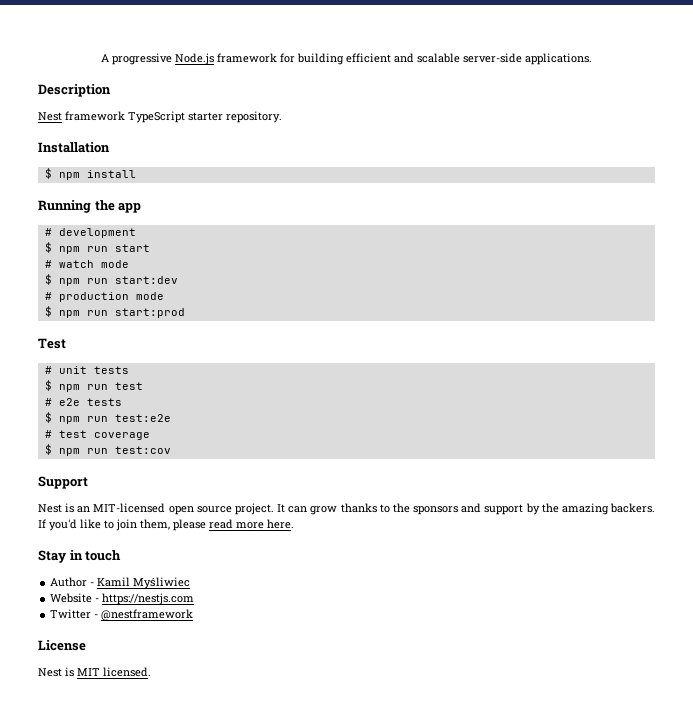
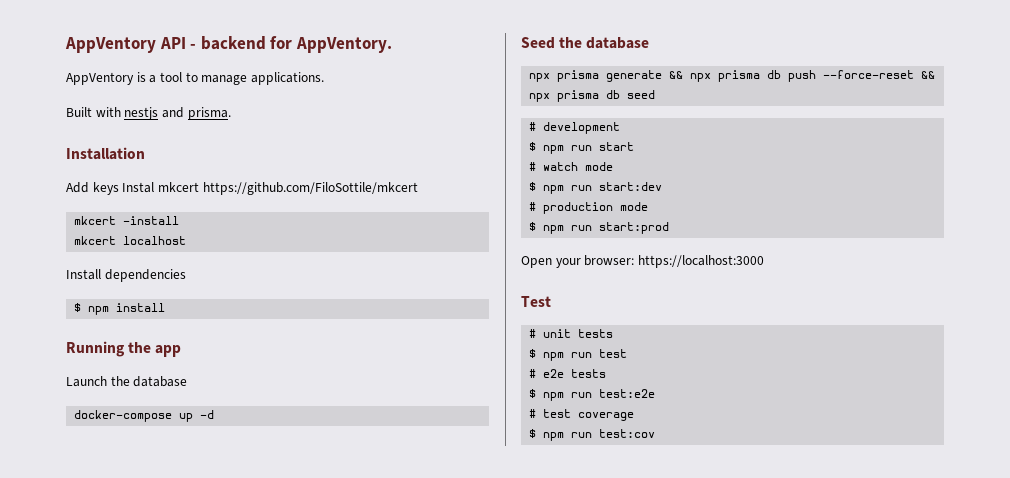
- A progressive Node.js framework for building efficient and scalable server-side applications.
- Description
- Nest framework TypeScript starter repository.
+ AppVentory API - backend for AppVentory.
+ AppVentory is a tool to manage applications.
+ Built with nestjs and prisma.
  Installation
+ Add keys Instal mkcert https://github.com/FiloSottile/mkcert
+ mkcert -install
+ mkcert localhost
+ Install dependencies
+ Launch the database
+ docker-compose up -d
+ Seed the database
+ npx prisma generate && npx prisma db push --force-reset && npx prisma db seed
+ Open your browser: https://localhost:3000
- Support
- Nest is an MIT-licensed open source project. It can grow thanks to the sponsors and support by the amazing backers. If you'd like to join them, please read more here.
- Stay in touch
- Author - Kamil Myśliwiec
- Website - https://nestjs.com
- Twitter - @nestframework
- License
- Nest is MIT licensed.

